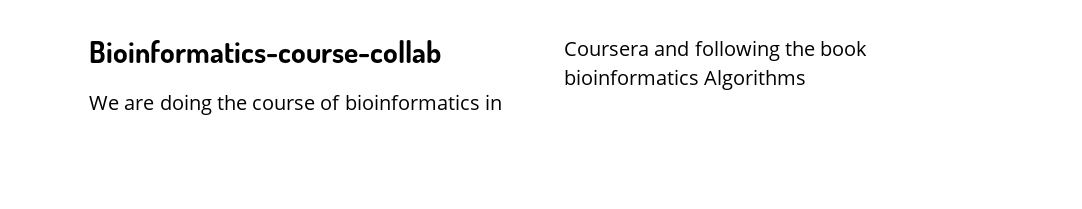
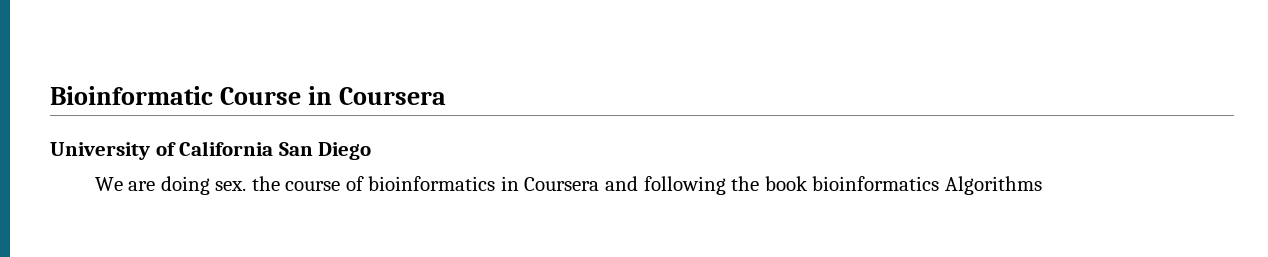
- Bioinformatics-course-collab
+ Bioinformatic Course in Coursera
+ University of California San Diego
- We are doing the course of bioinformatics in Coursera and following the book bioinformatics Algorithms
+ We are doing sex. the course of bioinformatics in Coursera and following the book bioinformatics Algorithms

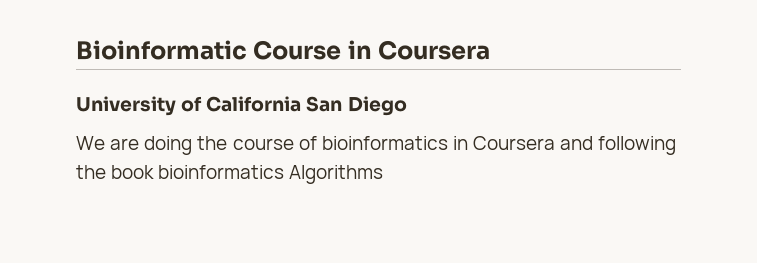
- We are doing sex. the course of bioinformatics in Coursera and following the book bioinformatics Algorithms
+ We are doing the course of bioinformatics in Coursera and following the book bioinformatics Algorithms

